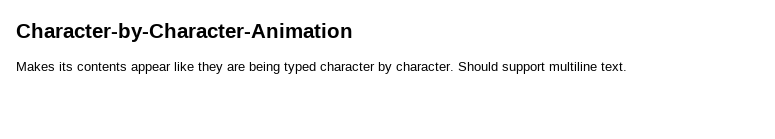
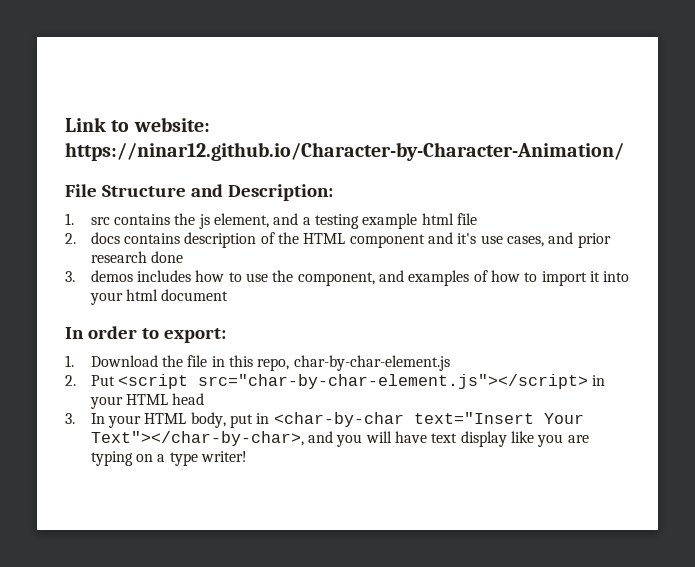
- Character-by-Character-Animation
- Makes its contents appear like they are being typed character by character. Should support multiline text.
+ Link to website: https://ninar12.github.io/Character-by-Character-Animation/
+ File Structure and Description:
+ 1. src contains the js element, and a testing example html file
+ 2. docs contains description of the HTML component and it's use cases, and prior research done
+ 3. demos includes how to use the component, and examples of how to import it into your html document
+ In order to export:
+ 1. Download the file in this repo, char-by-char-element.js
+ 2. Put <script src="char-by-char-element.js"></script> in your HTML head
+ 3. In your HTML body, put in <char-by-char text="Insert Your Text"></char-by-char>, and you will have text display like you are typing on a type writer!

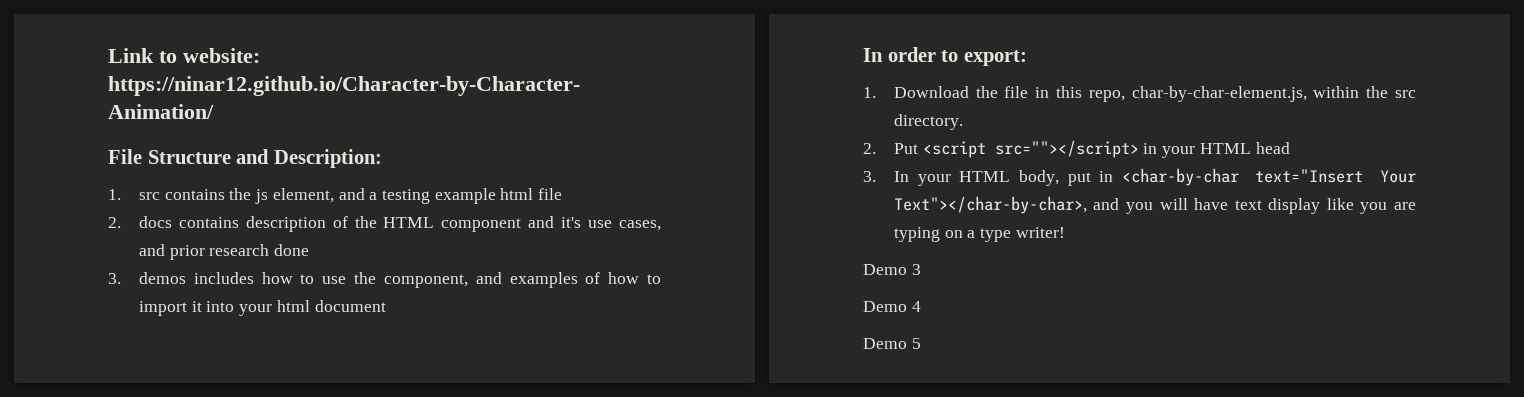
- 1. Download the file in this repo, char-by-char-element.js
+ 1. Download the file in this repo, char-by-char-element.js, within the src directory.
- 2. Put <script src="char-by-char-element.js"></script> in your HTML head
+ 2. Put <script src=""></script> in your HTML head
+ Demo 3
+ Demo 4
+ Demo 5

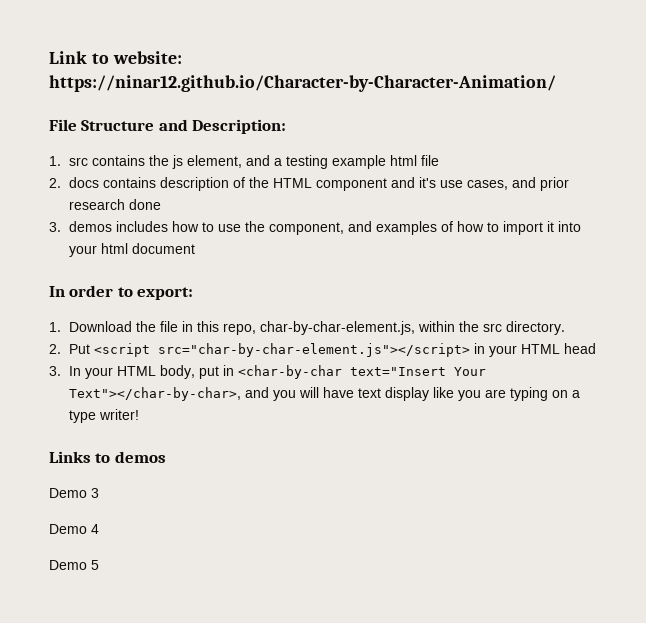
- 2. Put <script src=""></script> in your HTML head
+ 2. Put <script src="char-by-char-element.js"></script> in your HTML head
+ Links to demos

